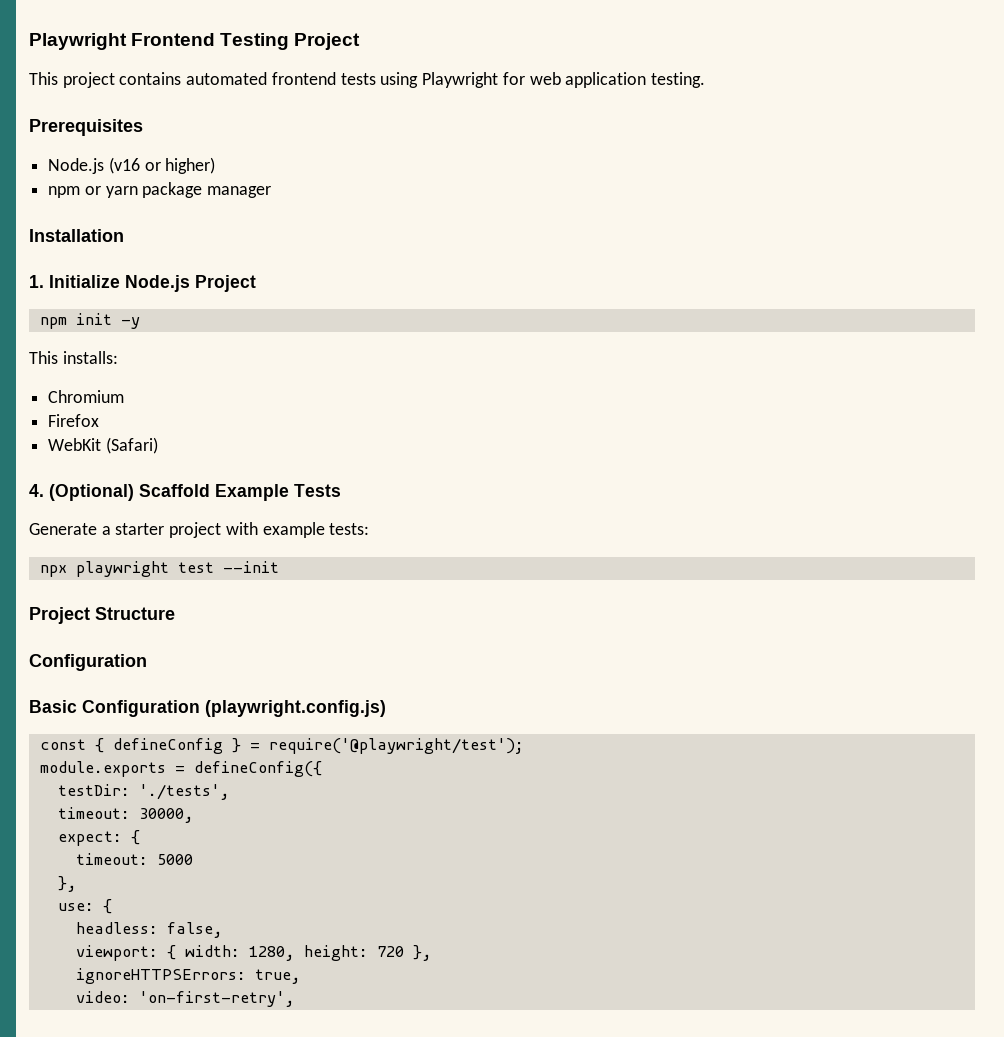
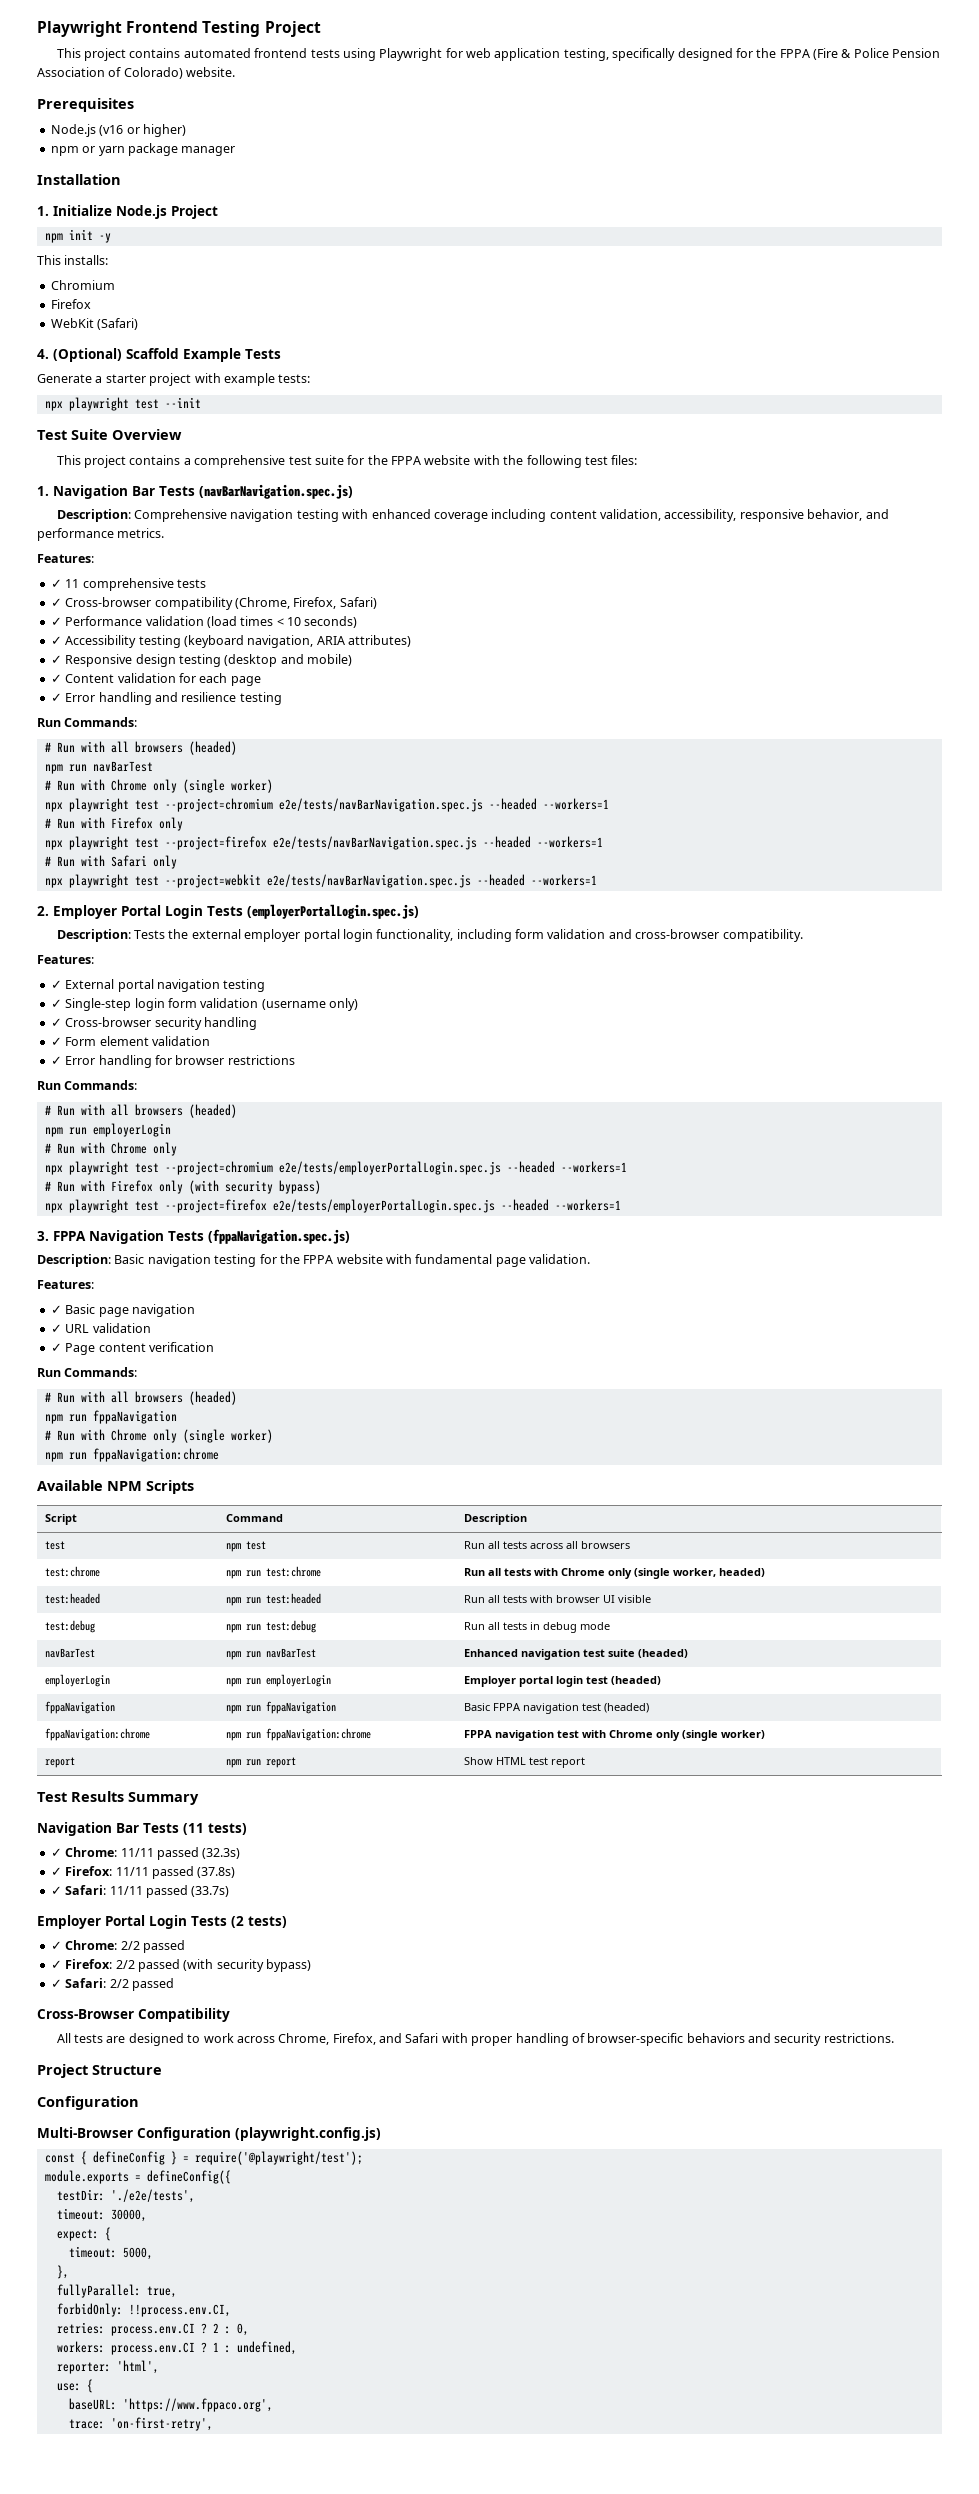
- This project contains automated frontend tests using Playwright for web application testing.
+ This project contains automated frontend tests using Playwright for web application testing, specifically designed for the FPPA (Fire & Police Pension Association of Colorado) website.
+ Test Suite Overview
+ This project contains a comprehensive test suite for the FPPA website with the following test files:
+ 1. Navigation Bar Tests (navBarNavigation.spec.js)
+ Description: Comprehensive navigation testing with enhanced coverage including content validation, accessibility, responsive behavior, and performance metrics.
+ Features:
+ ✓ 11 comprehensive tests
+ ✓ Cross-browser compatibility (Chrome, Firefox, Safari)
+ ✓ Performance validation (load times < 10 seconds)
+ ✓ Accessibility testing (keyboard navigation, ARIA attributes)
+ ✓ Responsive design testing (desktop and mobile)
+ ✓ Content validation for each page
+ ✓ Error handling and resilience testing
+ Run Commands:
+ # Run with all browsers (headed)
+ npm run navBarTest
+ # Run with Chrome only (single worker)
+ npx playwright test --project=chromium e2e/tests/navBarNavigation.spec.js --headed --workers=1
+ # Run with Firefox only
+ npx playwright test --project=firefox e2e/tests/navBarNavigation.spec.js --headed --workers=1
+ # Run with Safari only
+ npx playwright test --project=webkit e2e/tests/navBarNavigation.spec.js --headed --workers=1
+ 2. Employer Portal Login Tests (employerPortalLogin.spec.js)
+ Description: Tests the external employer portal login functionality, including form validation and cross-browser compatibility.
+ Features:
+ ✓ External portal navigation testing
+ ✓ Single-step login form validation (username only)
+ ✓ Cross-browser security handling
+ ✓ Form element validation
+ ✓ Error handling for browser restrictions
+ Run Commands:
+ # Run with all browsers (headed)
+ npm run employerLogin
+ # Run with Chrome only
+ npx playwright test --project=chromium e2e/tests/employerPortalLogin.spec.js --headed --workers=1
+ # Run with Firefox only (with security bypass)
+ npx playwright test --project=firefox e2e/tests/employerPortalLogin.spec.js --headed --workers=1
+ 3. FPPA Navigation Tests (fppaNavigation.spec.js)
+ Description: Basic navigation testing for the FPPA website with fundamental page validation.
+ Features:
+ ✓ Basic page navigation
+ ✓ URL validation
+ ✓ Page content verification
+ Run Commands:
+ # Run with all browsers (headed)
+ npm run fppaNavigation
+ # Run with Chrome only (single worker)
+ npm run fppaNavigation:chrome
+ Available NPM Scripts
+ Script | Command | Description
+ test | npm test | Run all tests across all browsers
+ test:chrome | npm run test:chrome | Run all tests with Chrome only (single worker, headed)
+ test:headed | npm run test:headed | Run all tests with browser UI visible
+ test:debug | npm run test:debug | Run all tests in debug mode
+ navBarTest | npm run navBarTest | Enhanced navigation test suite (headed)
+ employerLogin | npm run employerLogin | Employer portal login test (headed)
+ fppaNavigation | npm run fppaNavigation | Basic FPPA navigation test (headed)
+ fppaNavigation:chrome | npm run fppaNavigation:chrome | FPPA navigation test with Chrome only (single worker)
+ report | npm run report | Show HTML test report
+ Test Results Summary
+ Navigation Bar Tests (11 tests)
+ ✓ Chrome: 11/11 passed (32.3s)
+ ✓ Firefox: 11/11 passed (37.8s)
+ ✓ Safari: 11/11 passed (33.7s)
+ Employer Portal Login Tests (2 tests)
+ ✓ Chrome: 2/2 passed
+ ✓ Firefox: 2/2 passed (with security bypass)
+ ✓ Safari: 2/2 passed
+ Cross-Browser Compatibility
+ All tests are designed to work across Chrome, Firefox, and Safari with proper handling of browser-specific behaviors and security restrictions.
- Basic Configuration (playwright.config.js)
+ Multi-Browser Configuration (playwright.config.js)
- testDir: './tests',
+ testDir: './e2e/tests',
- timeout: 5000
+ timeout: 5000,
  },
+ fullyParallel: true,
+ forbidOnly: !!process.env.CI,
+ retries: process.env.CI ? 2 : 0,
+ workers: process.env.CI ? 1 : undefined,
+ reporter: 'html',
  use: {
- headless: false,
- viewport: { width: 1280, height: 720 },
- ignoreHTTPSErrors: true,
- video: 'on-first-retry',
+ baseURL: 'https://www.fppaco.org',
+ trace: 'on-first-retry',

